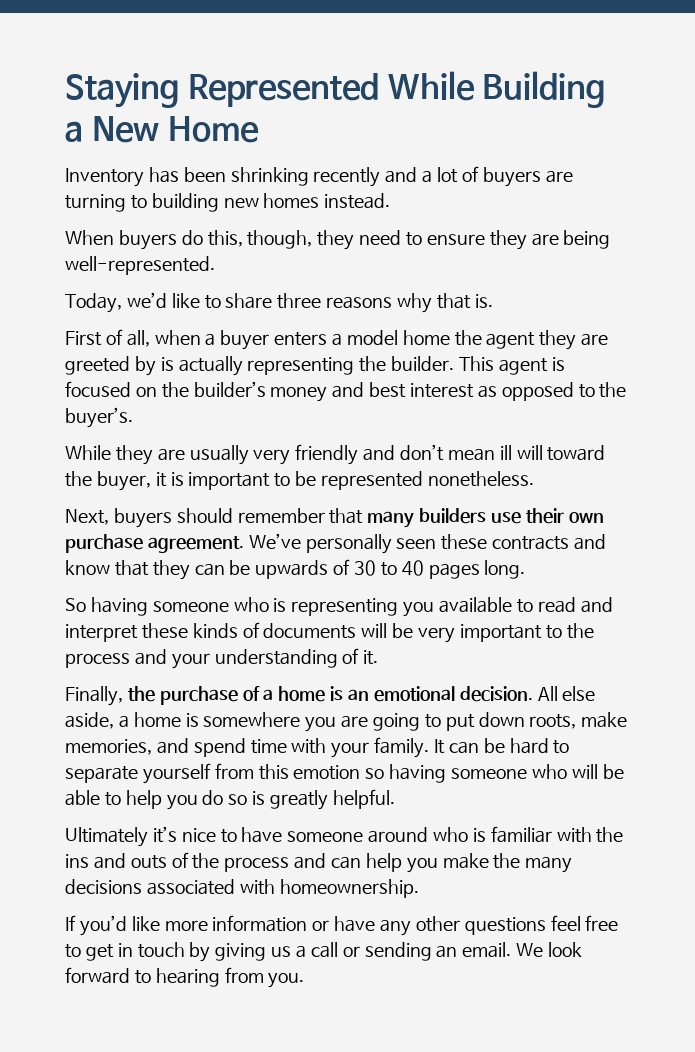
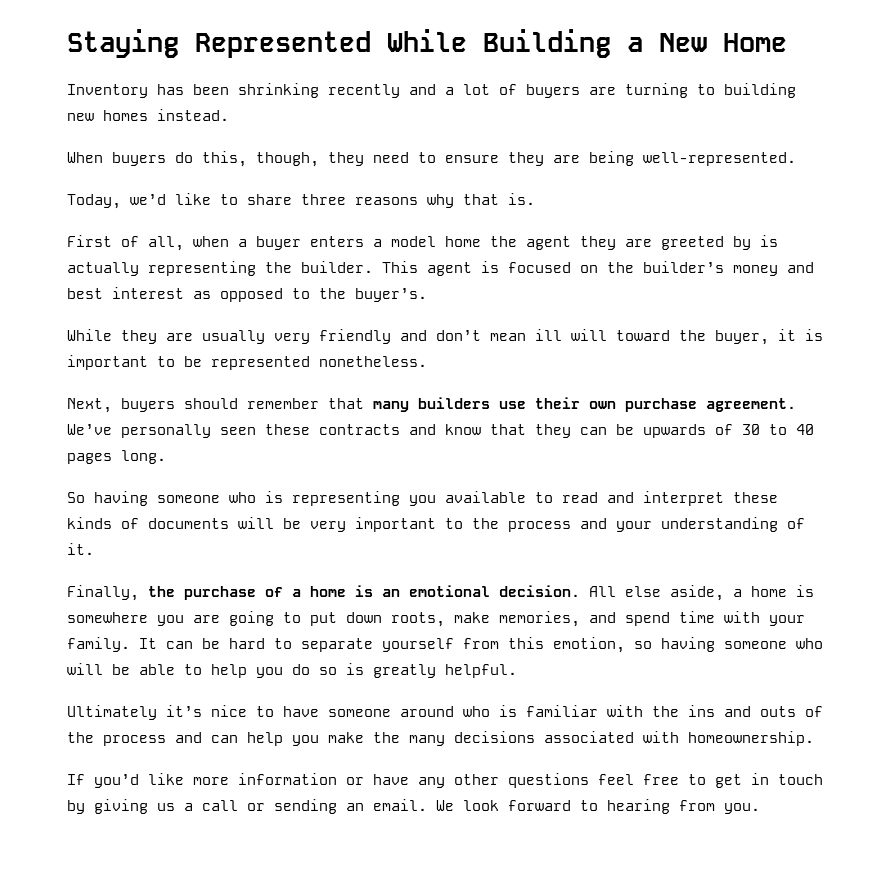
- It can be hard to separate yourself from this emotion so having someone who will be able to help you do so is greatly helpful.
+ It can be hard to separate yourself from this emotion, so having someone who will be able to help you do so is greatly helpful.

